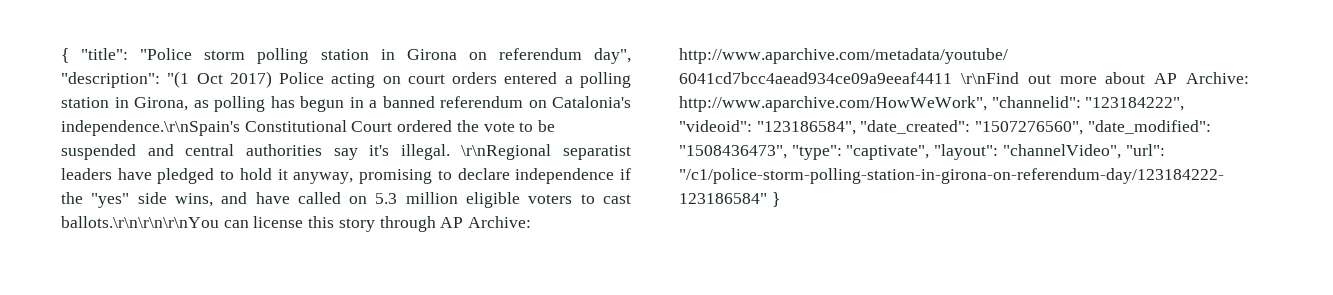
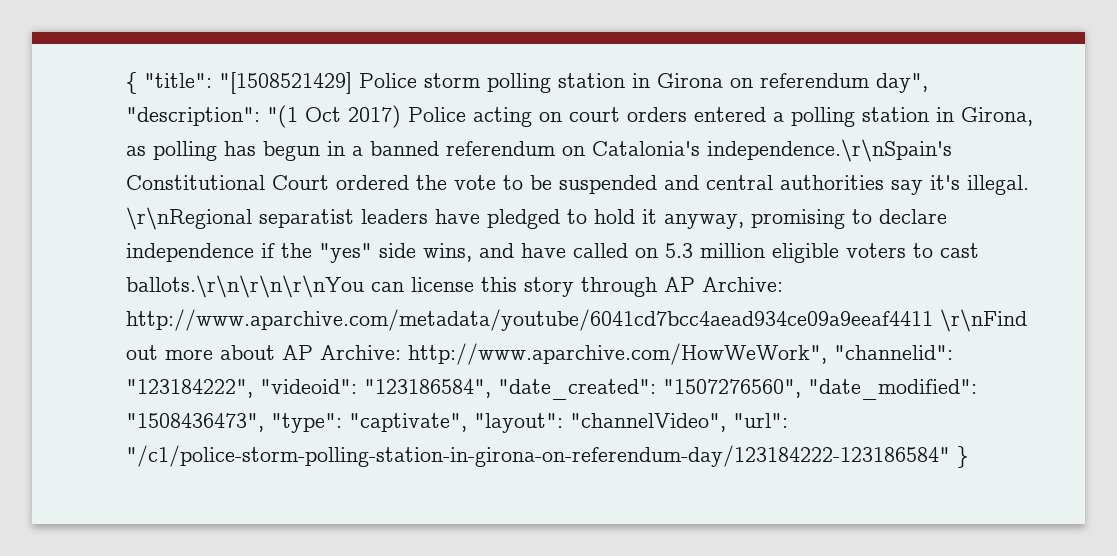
- { "title": "Police storm polling station in Girona on referendum day", "description": "(1 Oct 2017) Police acting on court orders entered a polling station in Girona, as polling has begun in a banned referendum on Catalonia's independence.\r\nSpain's Constitutional Court ordered the vote to be suspended and central authorities say it's illegal.
+ { "title": "[1508521429] Police storm polling station in Girona on referendum day", "description": "(1 Oct 2017) Police acting on court orders entered a polling station in Girona, as polling has begun in a banned referendum on Catalonia's independence.\r\nSpain's Constitutional Court ordered the vote to be suspended and central authorities say it's illegal.

